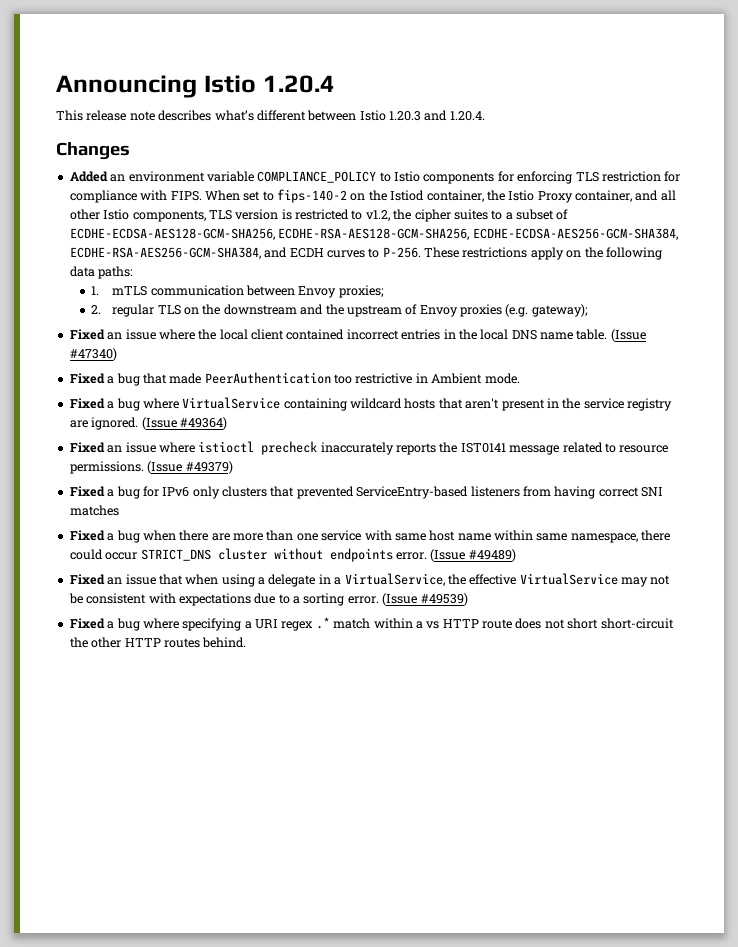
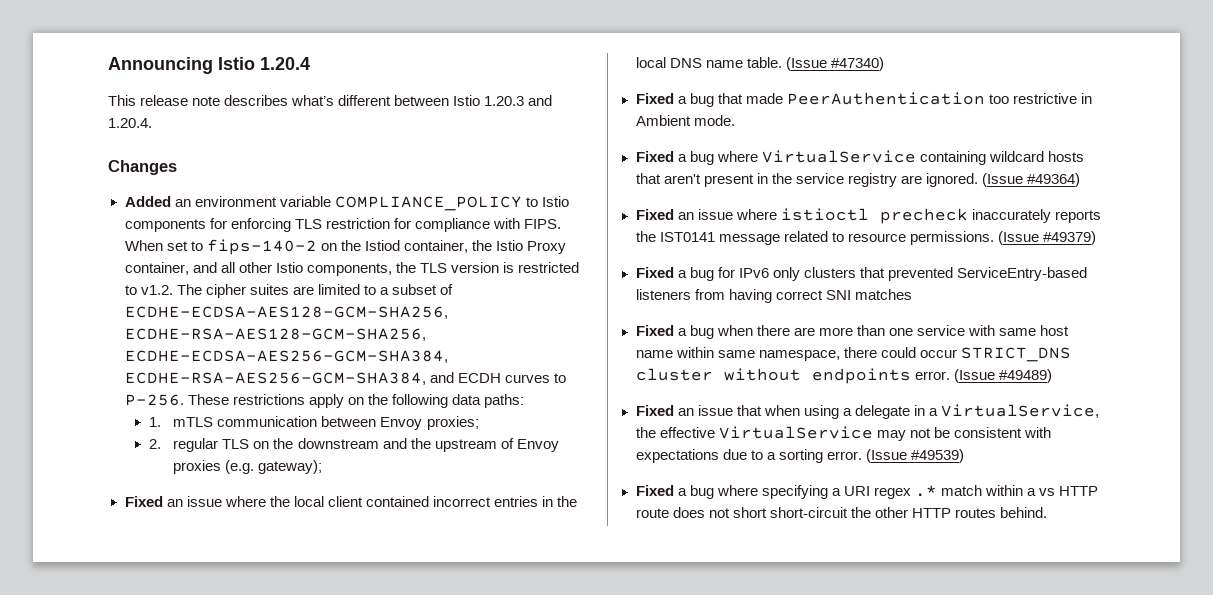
- When set to fips-140-2 on the Istiod container, the Istio Proxy container, and all other Istio components, TLS version is restricted to v1.2, the cipher suites to a subset of ECDHE-ECDSA-AES128-GCM-SHA256, ECDHE-RSA-AES128-GCM-SHA256, ECDHE-ECDSA-AES256-GCM-SHA384, ECDHE-RSA-AES256-GCM-SHA384, and ECDH curves to P-256.
+ When set to fips-140-2 on the Istiod container, the Istio Proxy container, and all other Istio components, the TLS version is restricted to v1.2. The cipher suites are limited to a subset of ECDHE-ECDSA-AES128-GCM-SHA256, ECDHE-RSA-AES128-GCM-SHA256, ECDHE-ECDSA-AES256-GCM-SHA384, ECDHE-RSA-AES256-GCM-SHA384, and ECDH curves to P-256.

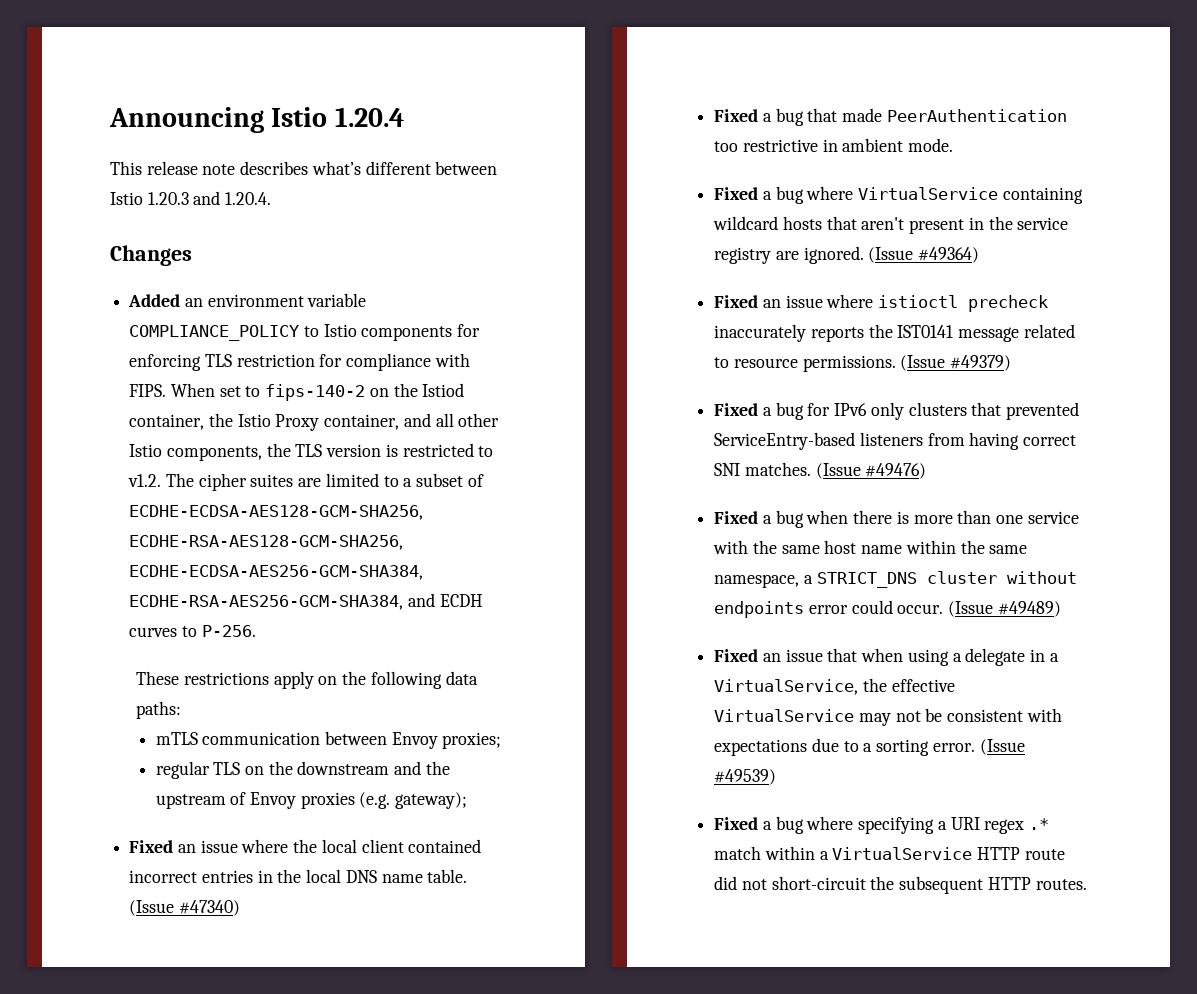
- When set to fips-140-2 on the Istiod container, the Istio Proxy container, and all other Istio components, the TLS version is restricted to v1.2. The cipher suites are limited to a subset of ECDHE-ECDSA-AES128-GCM-SHA256, ECDHE-RSA-AES128-GCM-SHA256, ECDHE-ECDSA-AES256-GCM-SHA384, ECDHE-RSA-AES256-GCM-SHA384, and ECDH curves to P-256. These restrictions apply on the following data paths:
+ When set to fips-140-2 on the Istiod container, the Istio Proxy container, and all other Istio components, the TLS version is restricted to v1.2. The cipher suites are limited to a subset of ECDHE-ECDSA-AES128-GCM-SHA256, ECDHE-RSA-AES128-GCM-SHA256, ECDHE-ECDSA-AES256-GCM-SHA384, ECDHE-RSA-AES256-GCM-SHA384, and ECDH curves to P-256.
+ These restrictions apply on the following data paths:
- 1. mTLS communication between Envoy proxies;
+ mTLS communication between Envoy proxies;
- 2. regular TLS on the downstream and the upstream of Envoy proxies (e.g. gateway);
+ regular TLS on the downstream and the upstream of Envoy proxies (e.g. gateway);
- Fixed a bug that made PeerAuthentication too restrictive in Ambient mode.
+ Fixed a bug that made PeerAuthentication too restrictive in ambient mode.
- Fixed a bug for IPv6 only clusters that prevented ServiceEntry-based listeners from having correct SNI matches
+ Fixed a bug for IPv6 only clusters that prevented ServiceEntry-based listeners from having correct SNI matches. (Issue #49476)
- Fixed a bug when there are more than one service with same host name within same namespace, there could occur STRICT_DNS cluster without endpoints error.
+ Fixed a bug when there is more than one service with the same host name within the same namespace, a STRICT_DNS cluster without endpoints error could occur.
- Fixed a bug where specifying a URI regex .* match within a vs HTTP route does not short short-circuit the other HTTP routes behind.
+ Fixed a bug where specifying a URI regex .* match within a VirtualService HTTP route did not short-circuit the subsequent HTTP routes.

